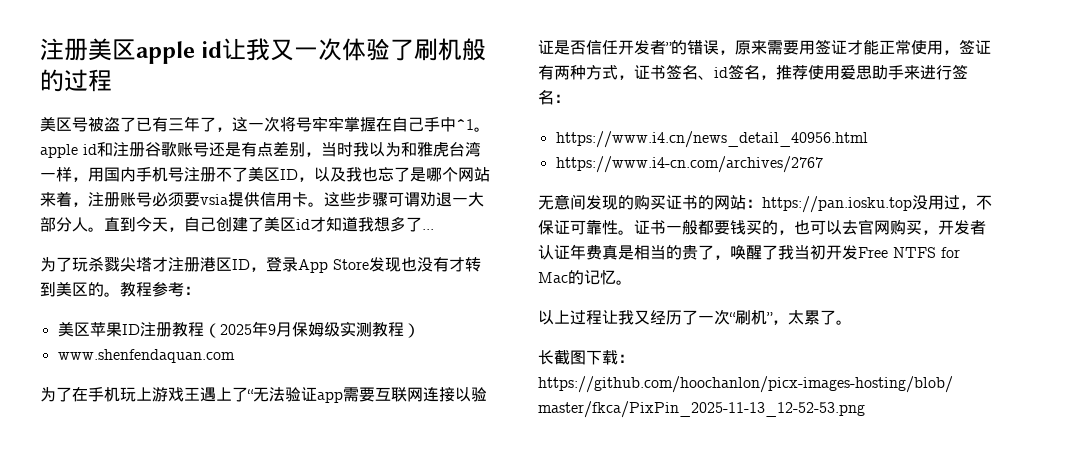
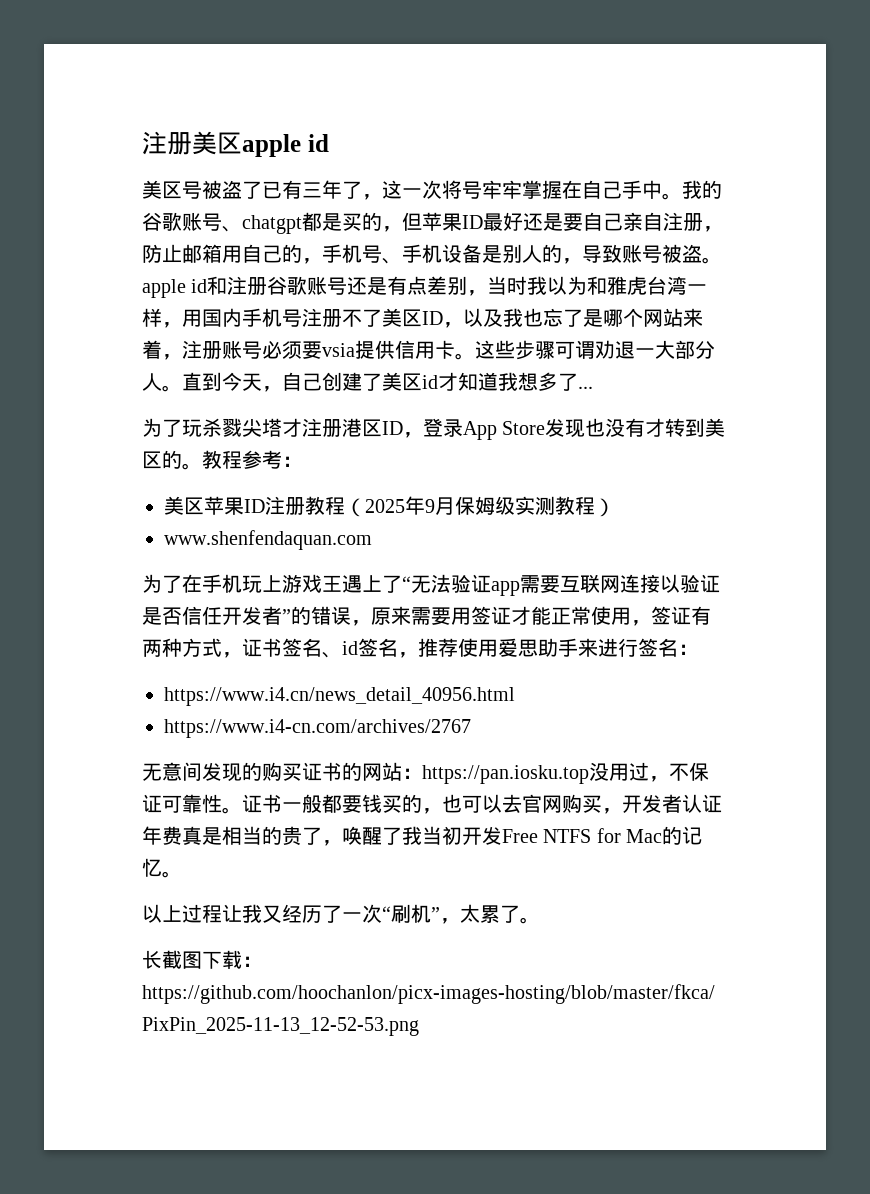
- 注册美区apple id让我又一次体验了刷机般的过程
+ 注册美区apple id
- 美区号被盗了已有三年了，这一次将号牢牢掌握在自己手中^1。apple id和注册谷歌账号还是有点差别，当时我以为和雅虎台湾一样，用国内手机号注册不了美区ID，以及我也忘了是哪个网站来着，注册账号必须要vsia提供信用卡。
+ 美区号被盗了已有三年了，这一次将号牢牢掌握在自己手中。我的谷歌账号、chatgpt都是买的，但苹果ID最好还是要自己亲自注册，防止邮箱用自己的，手机号、手机设备是别人的，导致账号被盗。apple id和注册谷歌账号还是有点差别，当时我以为和雅虎台湾一样，用国内手机号注册不了美区ID，以及我也忘了是哪个网站来着，注册账号必须要vsia提供信用卡。

